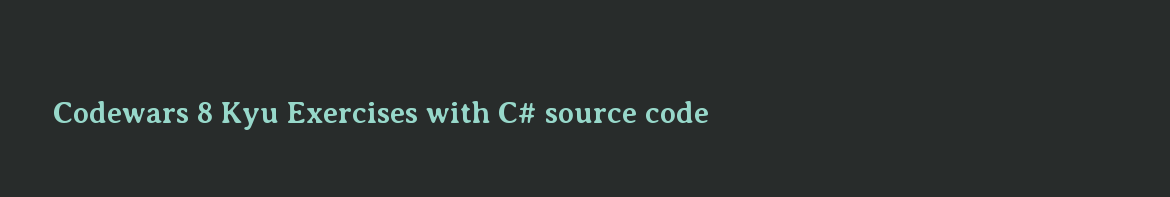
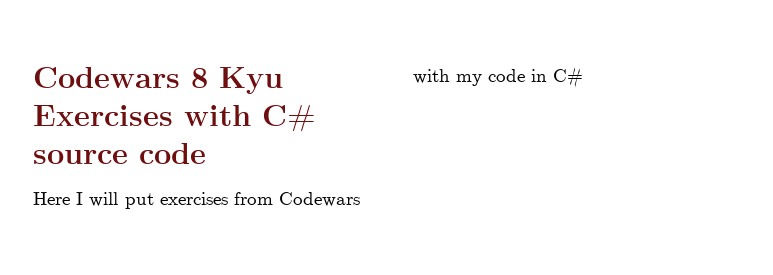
+ Here I will put exercises from Codewars with my code in C#

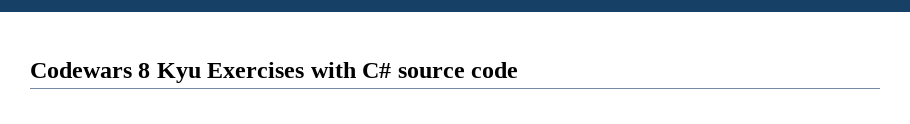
- Here I will put exercises from Codewars with my code in C#

